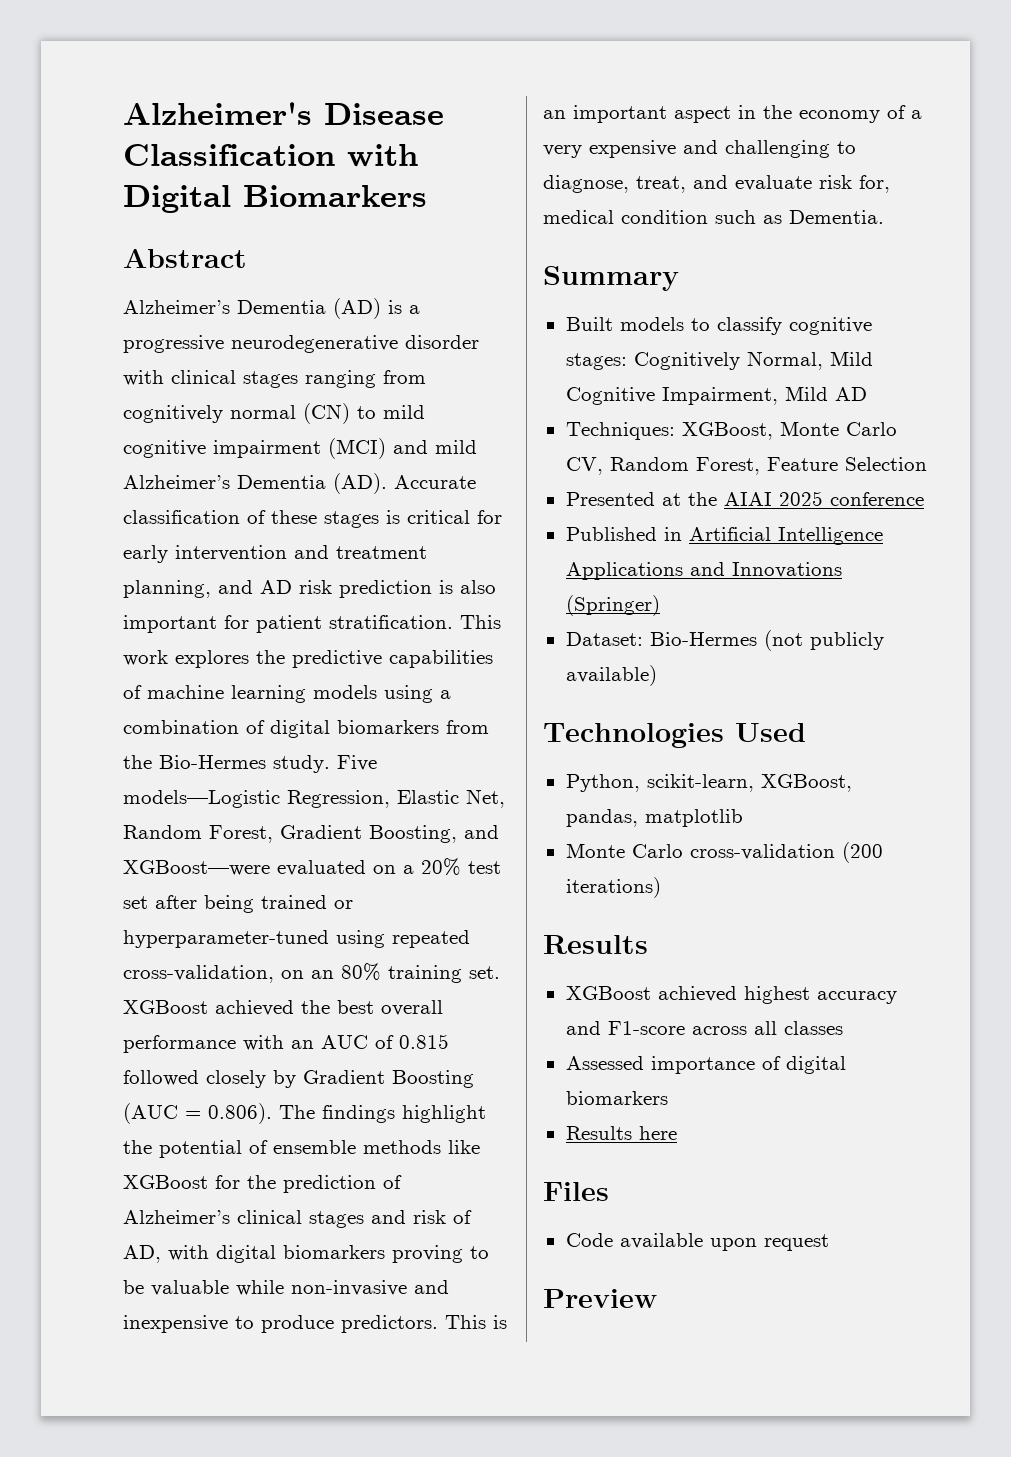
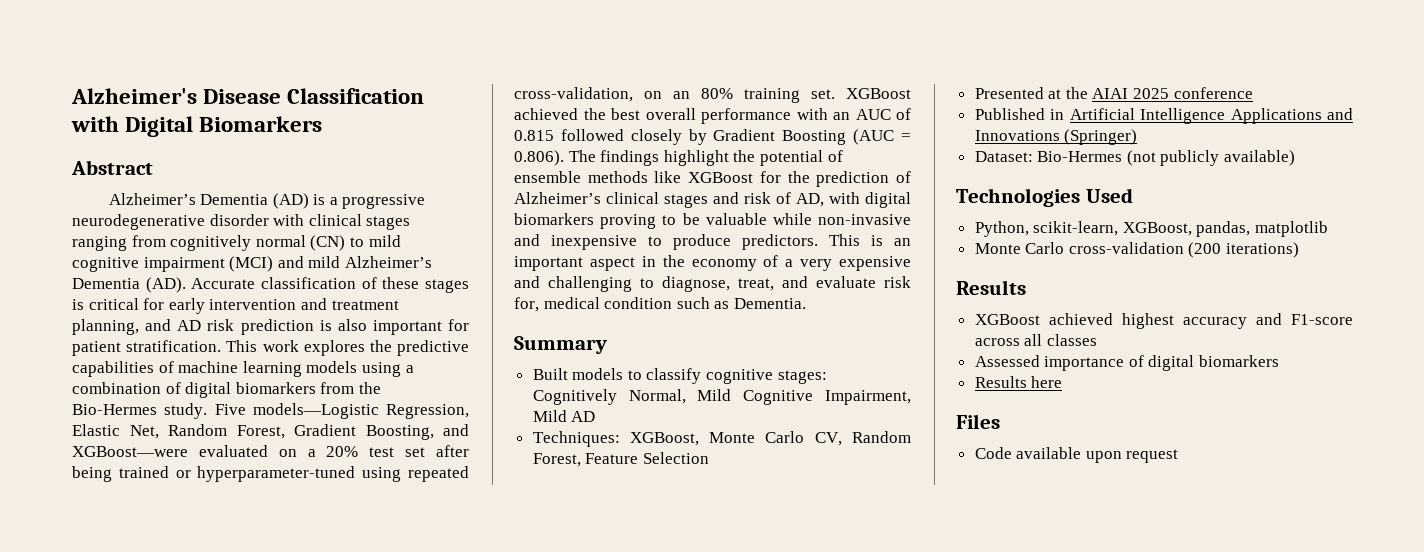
- Preview

